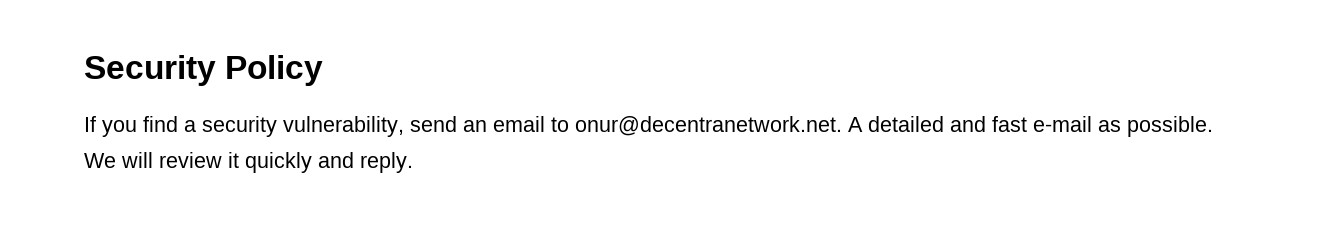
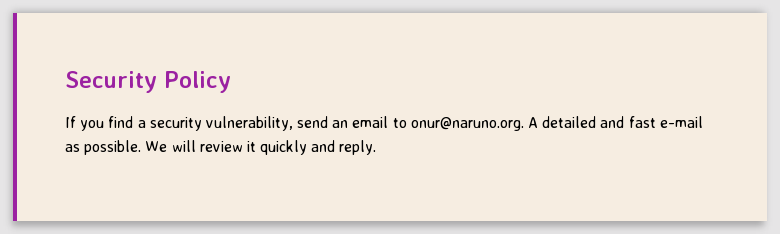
- If you find a security vulnerability, send an email to onur@decentranetwork.net. A detailed and fast e-mail as possible.
+ If you find a security vulnerability, send an email to onur@naruno.org. A detailed and fast e-mail as possible.

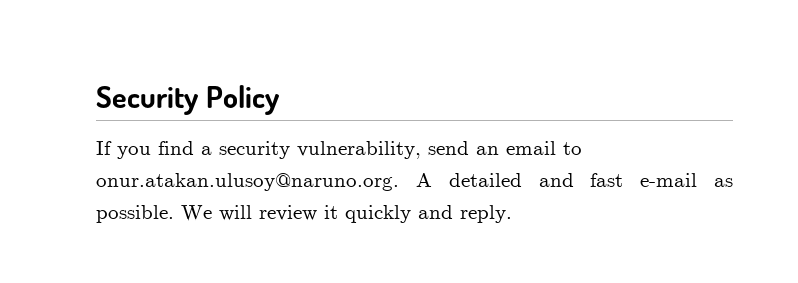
- If you find a security vulnerability, send an email to onur@naruno.org. A detailed and fast e-mail as possible.
+ If you find a security vulnerability, send an email to onur.atakan.ulusoy@naruno.org. A detailed and fast e-mail as possible.

